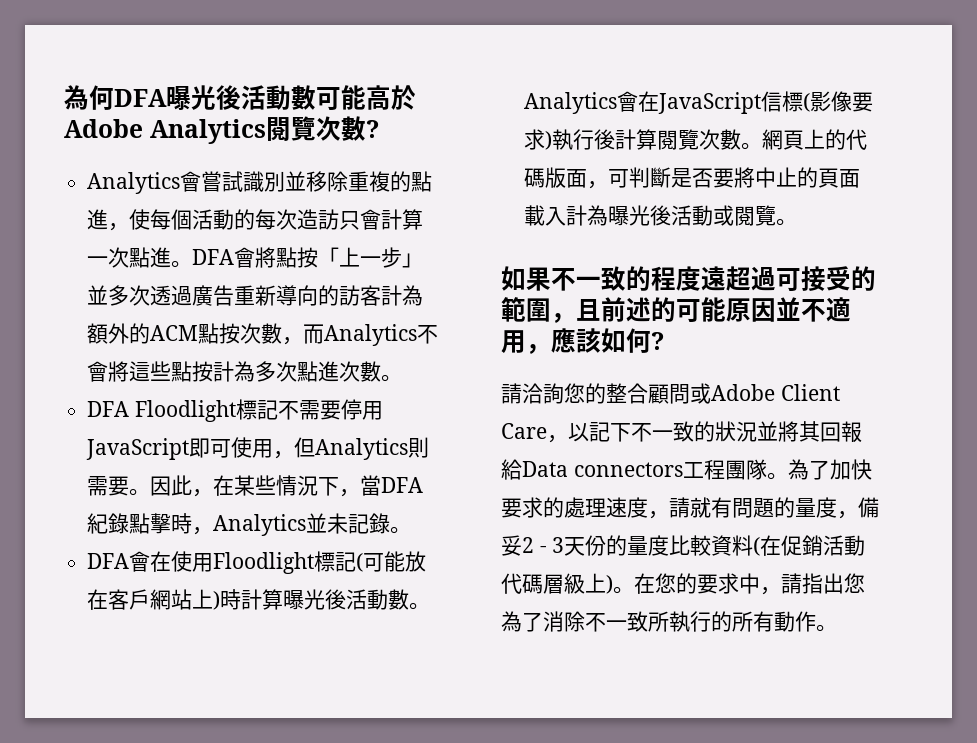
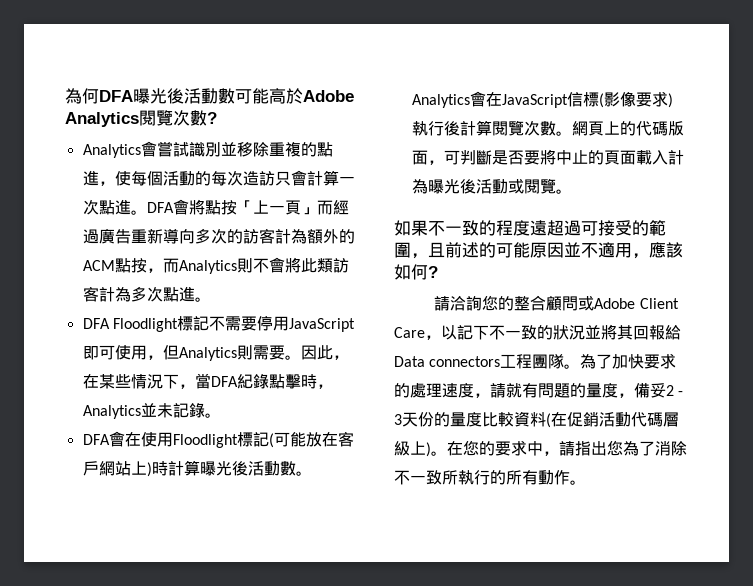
- DFA會將點按「上一步」並多次透過廣告重新導向的訪客計為額外的ACM點按次數，而Analytics不會將這些點按計為多次點進次數。
+ DFA會將點按「上一頁」而經過廣告重新導向多次的訪客計為額外的ACM點按，而Analytics則不會將此類訪客計為多次點進。

